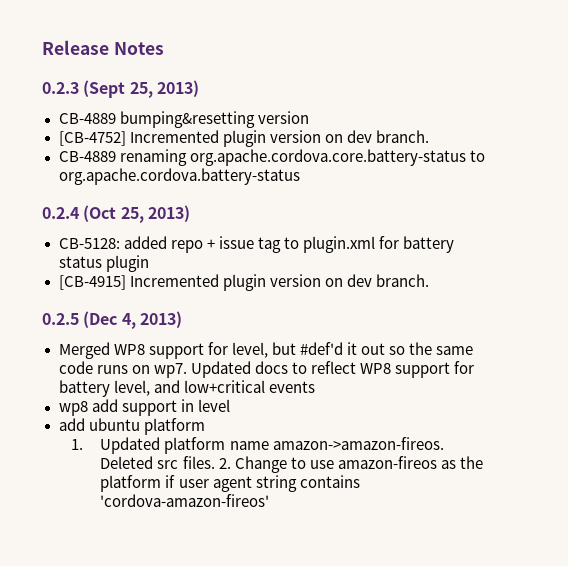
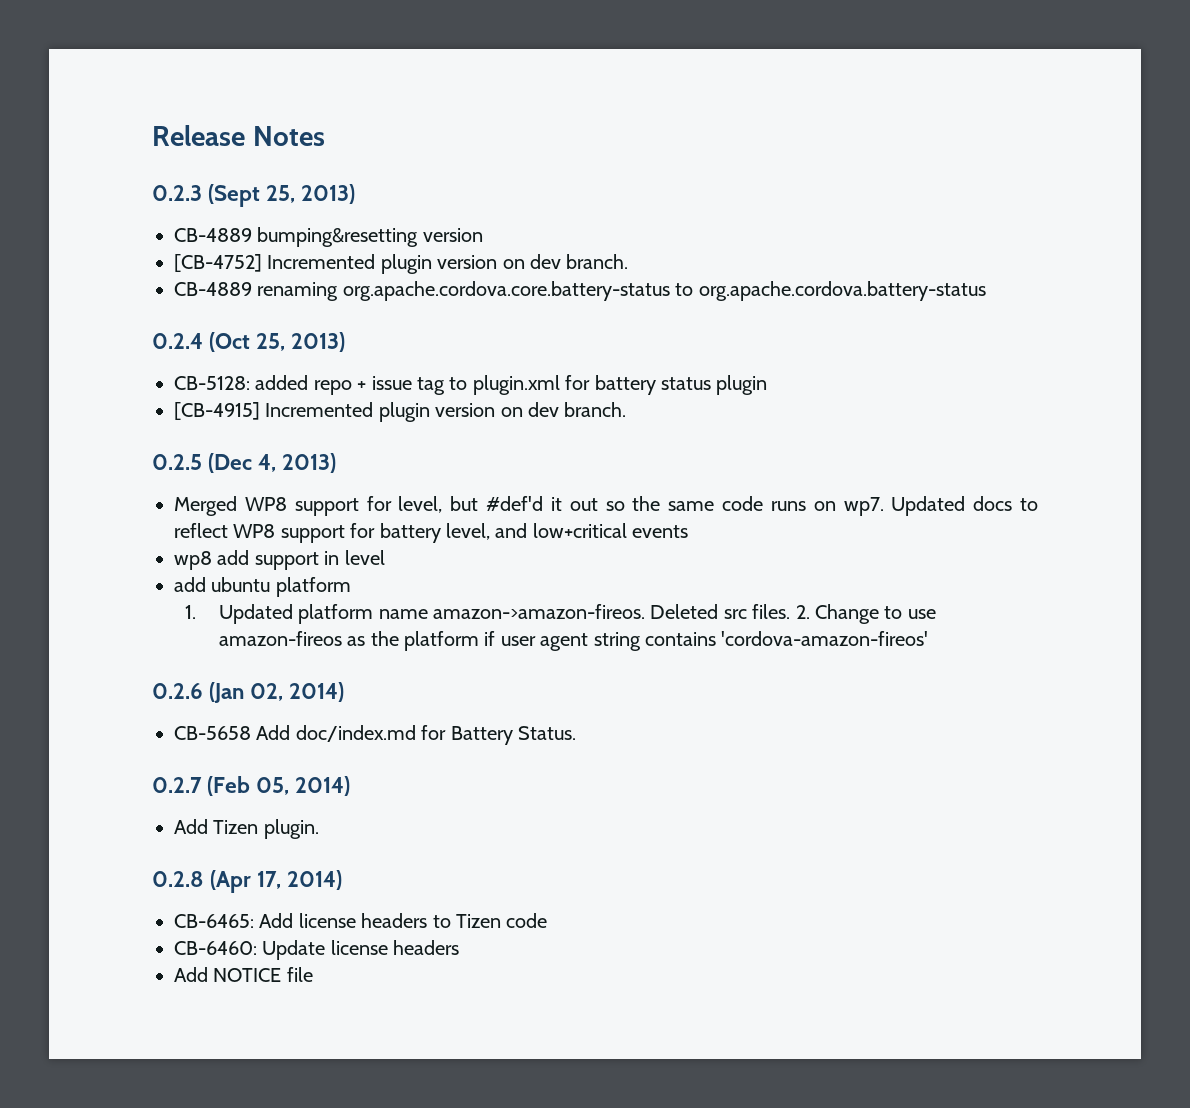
+ 0.2.6 (Jan 02, 2014)
+ CB-5658 Add doc/index.md for Battery Status.
+ 0.2.7 (Feb 05, 2014)
+ Add Tizen plugin.
+ 0.2.8 (Apr 17, 2014)
+ CB-6465: Add license headers to Tizen code
+ CB-6460: Update license headers
+ Add NOTICE file

